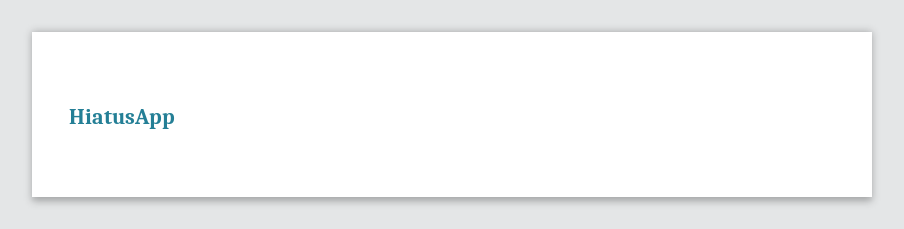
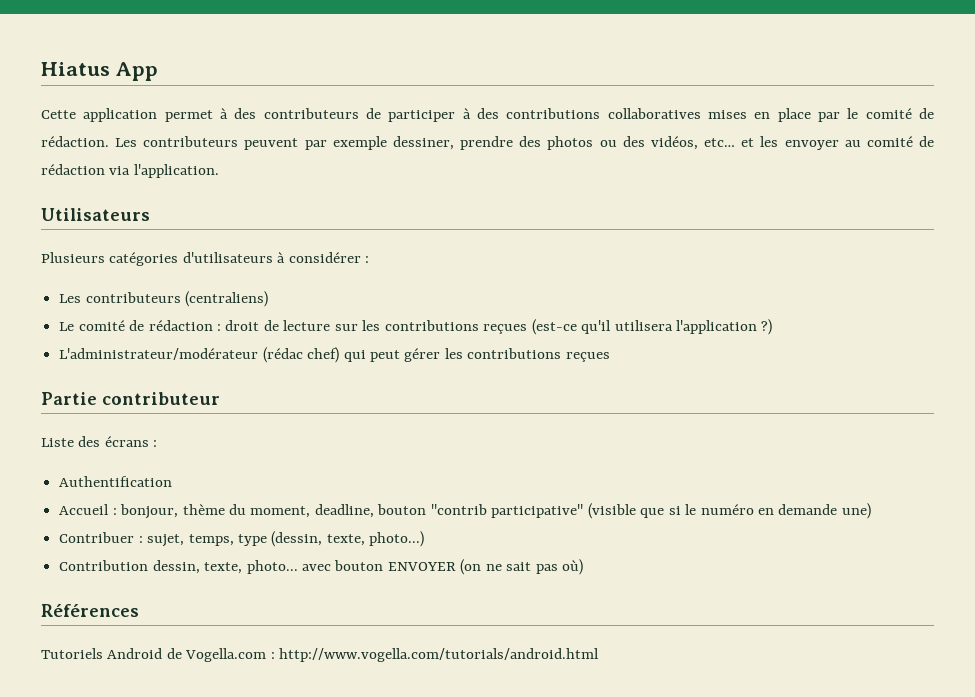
- HiatusApp
+ Hiatus App
+ Cette application permet à des contributeurs de participer à des contributions collaboratives mises en place par le comité de rédaction. Les contributeurs peuvent par exemple dessiner, prendre des photos ou des vidéos, etc… et les envoyer au comité de rédaction via l'application.
+ Utilisateurs
+ Plusieurs catégories d'utilisateurs à considérer :
+ Les contributeurs (centraliens)
+ Le comité de rédaction : droit de lecture sur les contributions reçues (est-ce qu'il utilisera l'application ?)
+ L'administrateur/modérateur (rédac chef) qui peut gérer les contributions reçues
+ Partie contributeur
+ Liste des écrans :
+ Authentification
+ Accueil : bonjour, thème du moment, deadline, bouton "contrib participative" (visible que si le numéro en demande une)
+ Contribuer : sujet, temps, type (dessin, texte, photo...)
+ Contribution dessin, texte, photo... avec bouton ENVOYER (on ne sait pas où)
+ Références
+ Tutoriels Android de Vogella.com : http://www.vogella.com/tutorials/android.html

